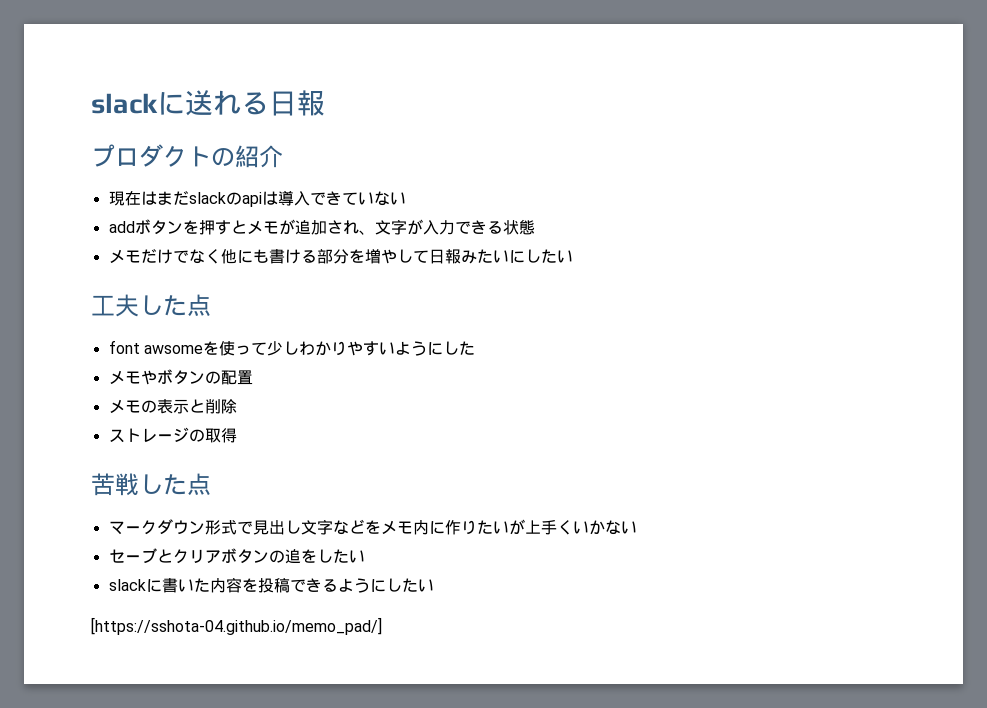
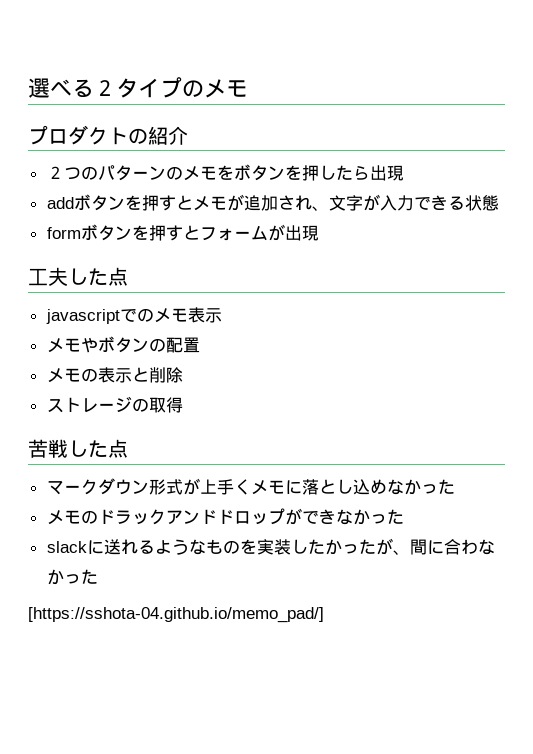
- slackに送れる日報
+ 選べる２タイプのメモ
- 現在はまだslackのapiは導入できていない
+ ２つのパターンのメモをボタンを押したら出現
- メモだけでなく他にも書ける部分を増やして日報みたいにしたい
+ formボタンを押すとフォームが出現
  工夫した点
- font awsomeを使って少しわかりやすいようにした
+ javascriptでのメモ表示
- マークダウン形式で見出し文字などをメモ内に作りたいが上手くいかない
- セーブとクリアボタンの追をしたい
- slackに書いた内容を投稿できるようにしたい
+ マークダウン形式が上手くメモに落とし込めなかった
+ メモのドラックアンドドロップができなかった
+ slackに送れるようなものを実装したかったが、間に合わなかった

